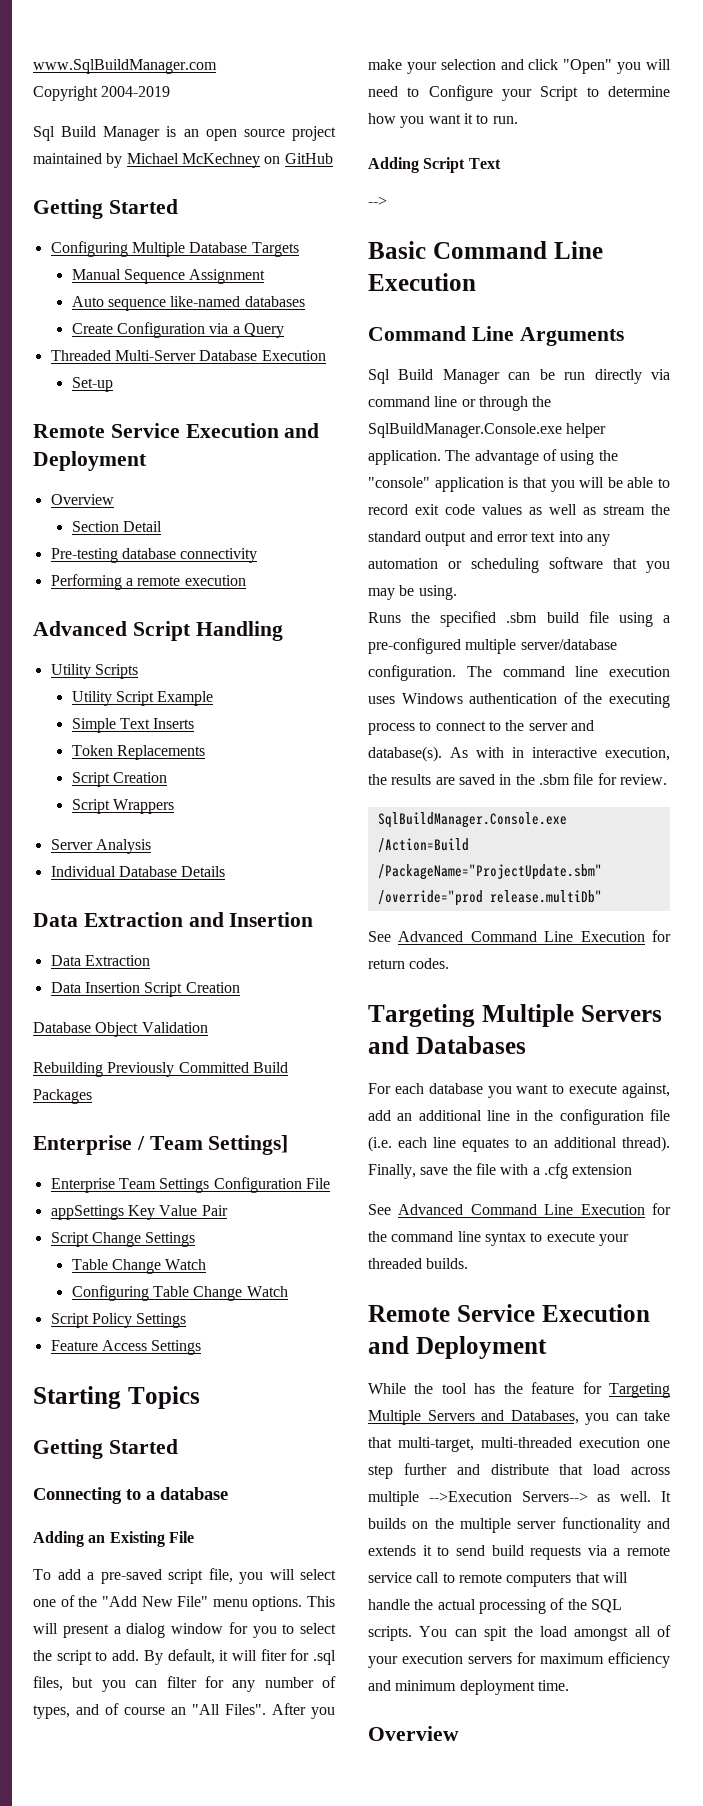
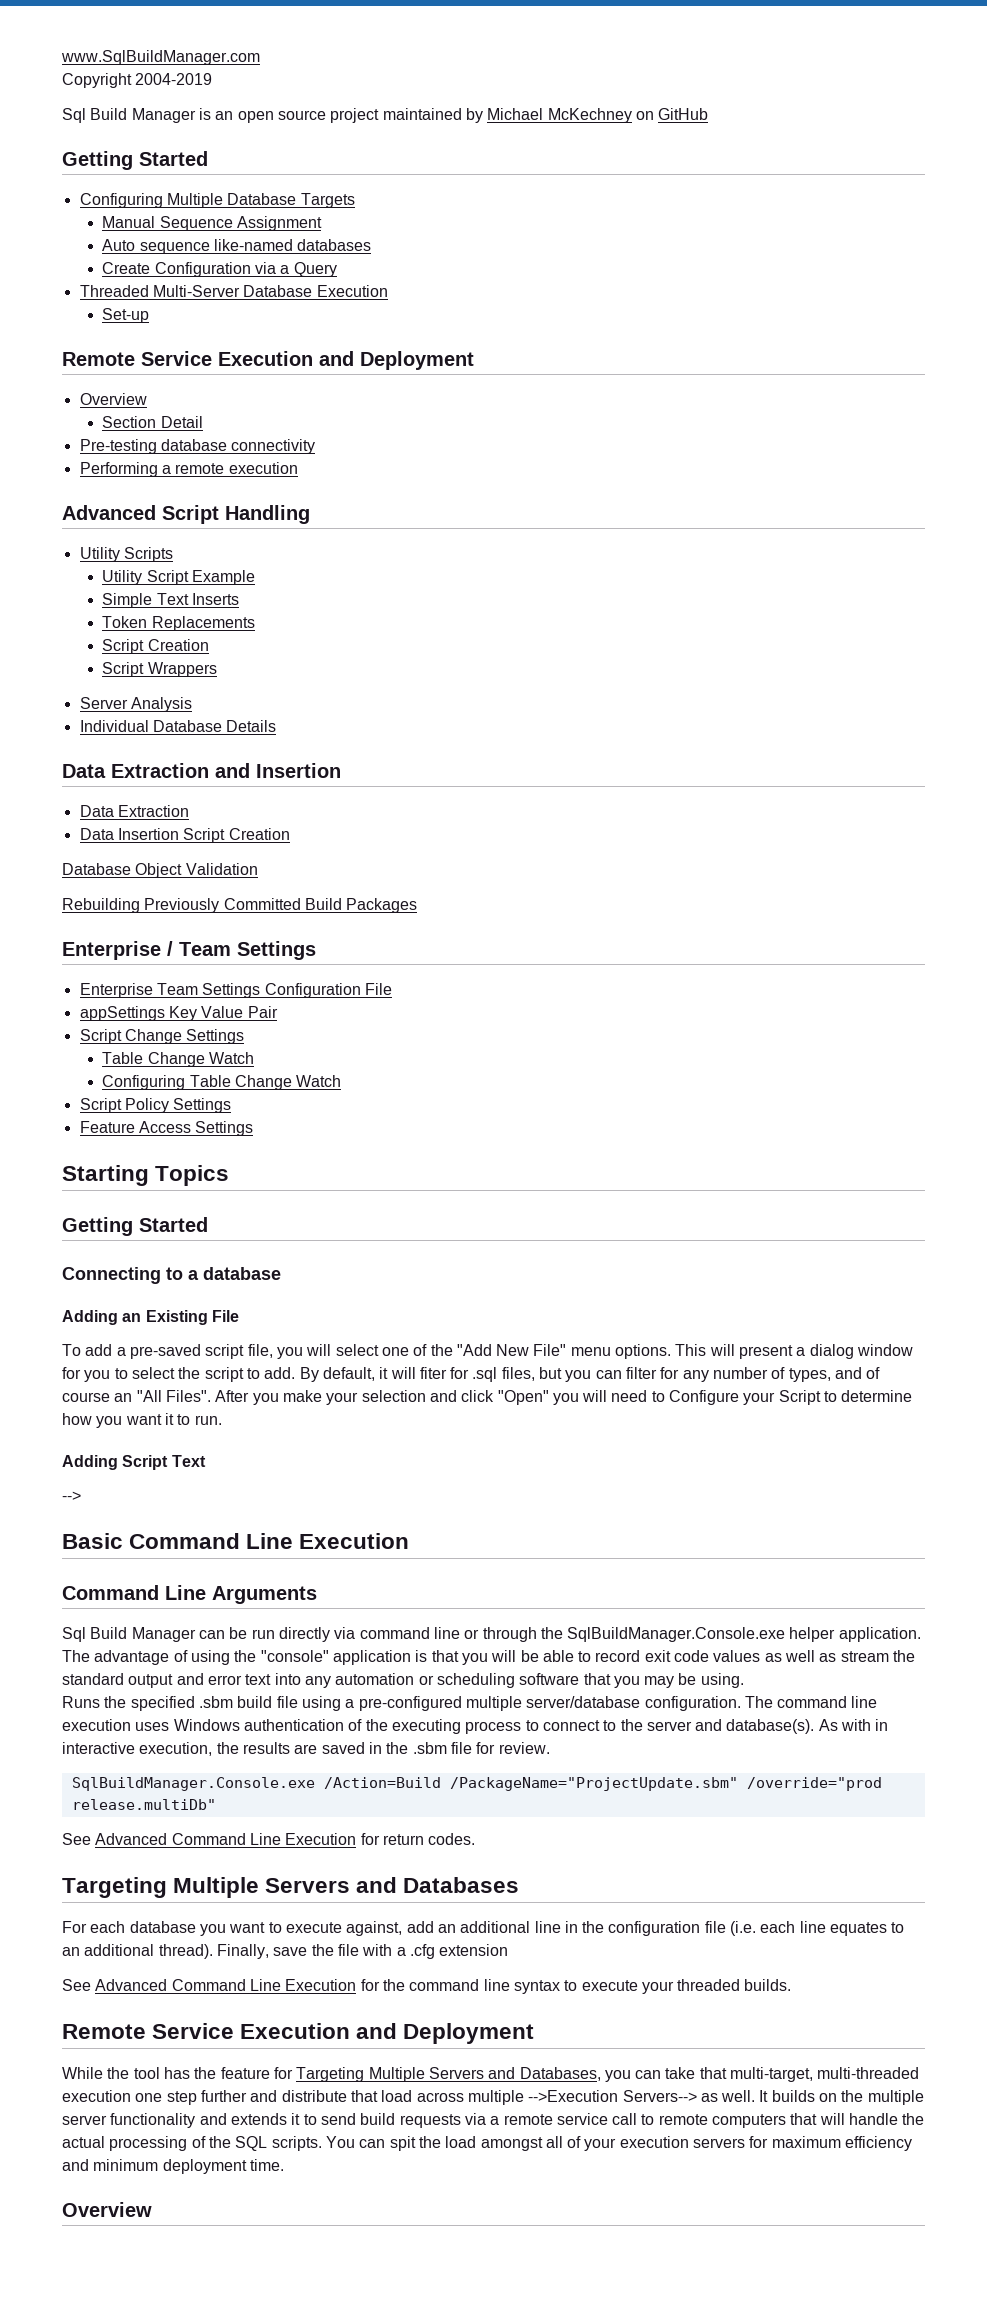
- Enterprise / Team Settings]
+ Enterprise / Team Settings

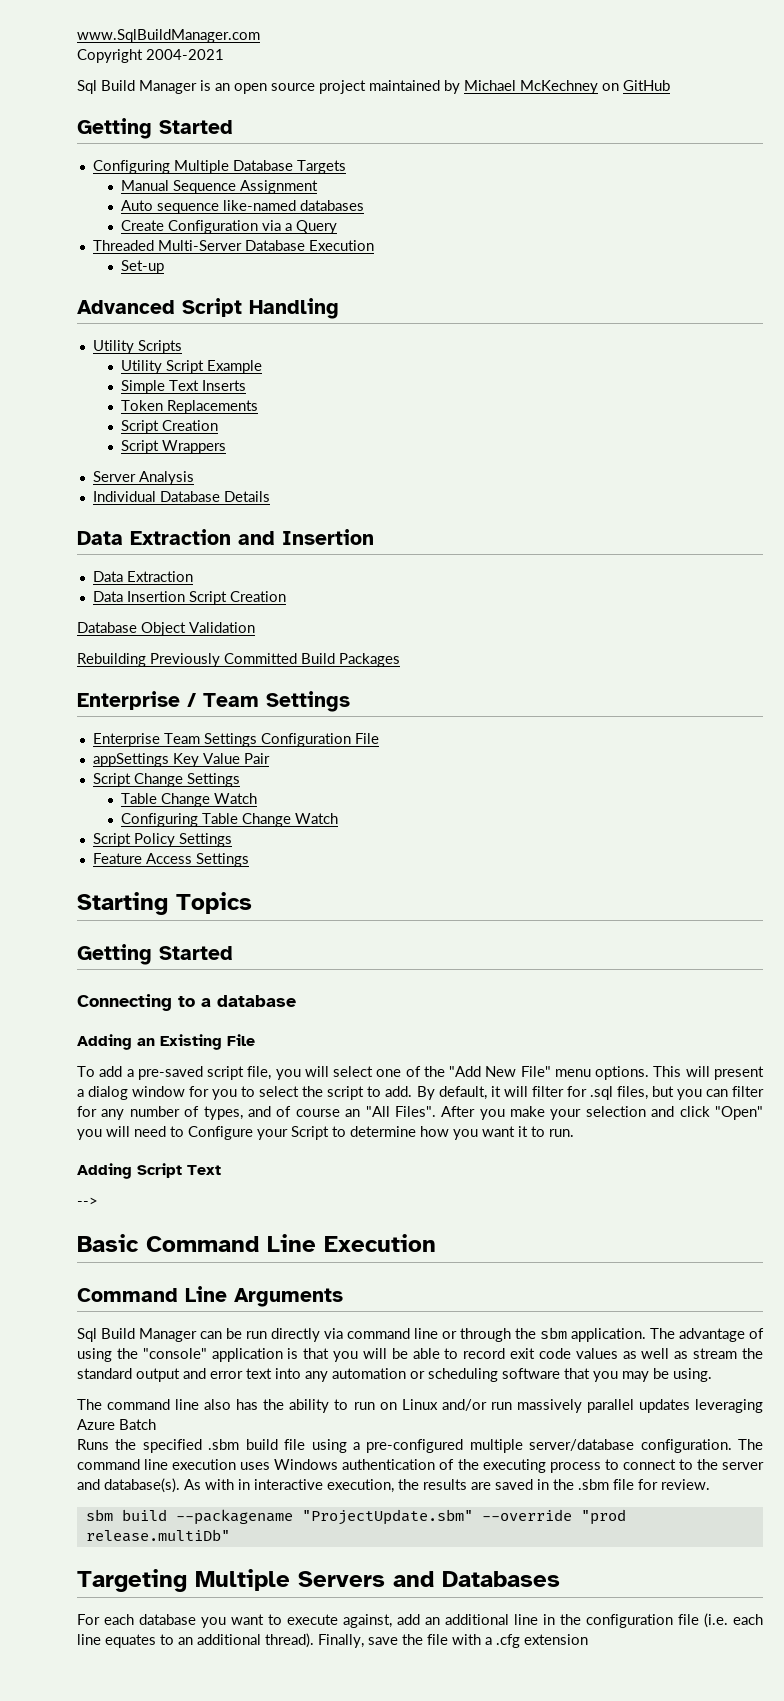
- Copyright 2004-2019
+ Copyright 2004-2021
  Set-up
- Remote Service Execution and Deployment
- Overview
- Section Detail
- Pre-testing database connectivity
- Performing a remote execution
- By default, it will fiter for .sql files, but you can filter for any number of types, and of course an "All Files".
+ By default, it will filter for .sql files, but you can filter for any number of types, and of course an "All Files".
- Sql Build Manager can be run directly via command line or through the SqlBuildManager.Console.exe helper application.
+ Sql Build Manager can be run directly via command line or through the sbm application.
+ The command line also has the ability to run on Linux and/or run massively parallel updates leveraging Azure Batch
- SqlBuildManager.Console.exe /Action=Build /PackageName="ProjectUpdate.sbm" /override="prod release.multiDb"
- See Advanced Command Line Execution for return codes.
+ sbm build --packagename "ProjectUpdate.sbm" --override "prod release.multiDb"
- See Advanced Command Line Execution for the command line syntax to execute your threaded builds.
- Remote Service Execution and Deployment
- While the tool has the feature for Targeting Multiple Servers and Databases, you can take that multi-target, multi-threaded execution one step further and distribute that load across multiple -->Execution Servers--> as well. It builds on the multiple server functionality and extends it to send build requests via a remote service call to remote computers that will handle the actual processing of the SQL scripts. You can spit the load amongst all of your execution servers for maximum efficiency and minimum deployment time.
- Overview

